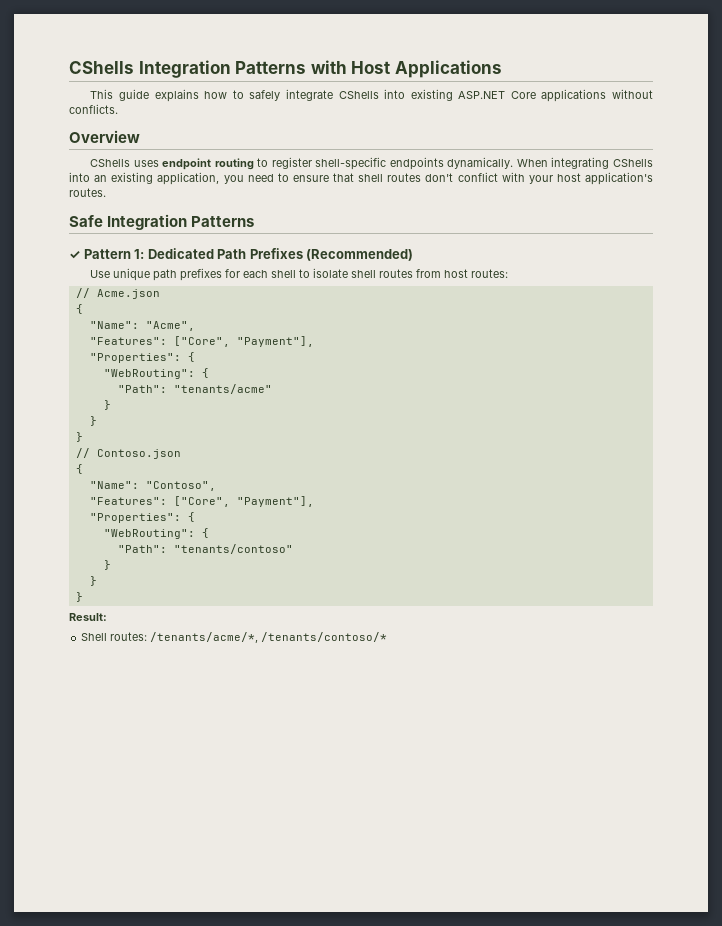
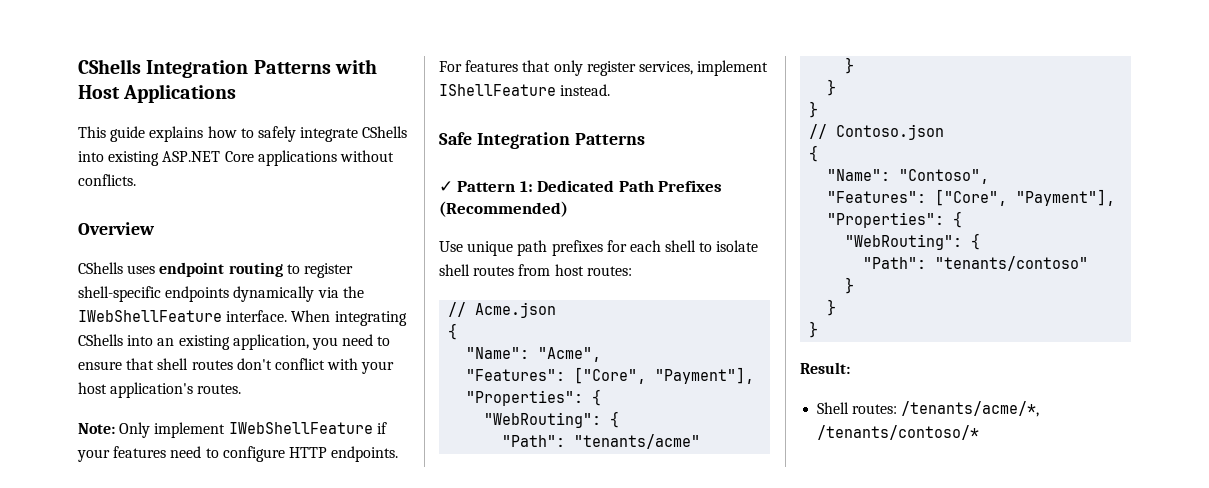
- CShells uses endpoint routing to register shell-specific endpoints dynamically.
+ CShells uses endpoint routing to register shell-specific endpoints dynamically via the IWebShellFeature interface.
+ Note: Only implement IWebShellFeature if your features need to configure HTTP endpoints. For features that only register services, implement IShellFeature instead.

